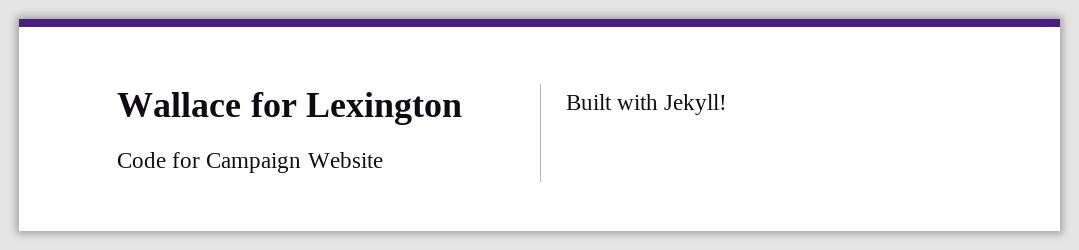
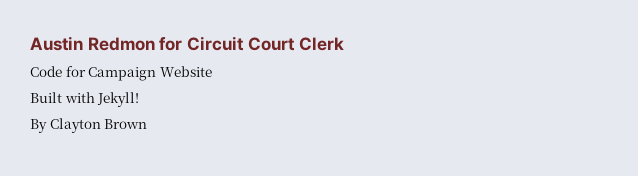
- Wallace for Lexington
+ Austin Redmon for Circuit Court Clerk
+ By Clayton Brown

